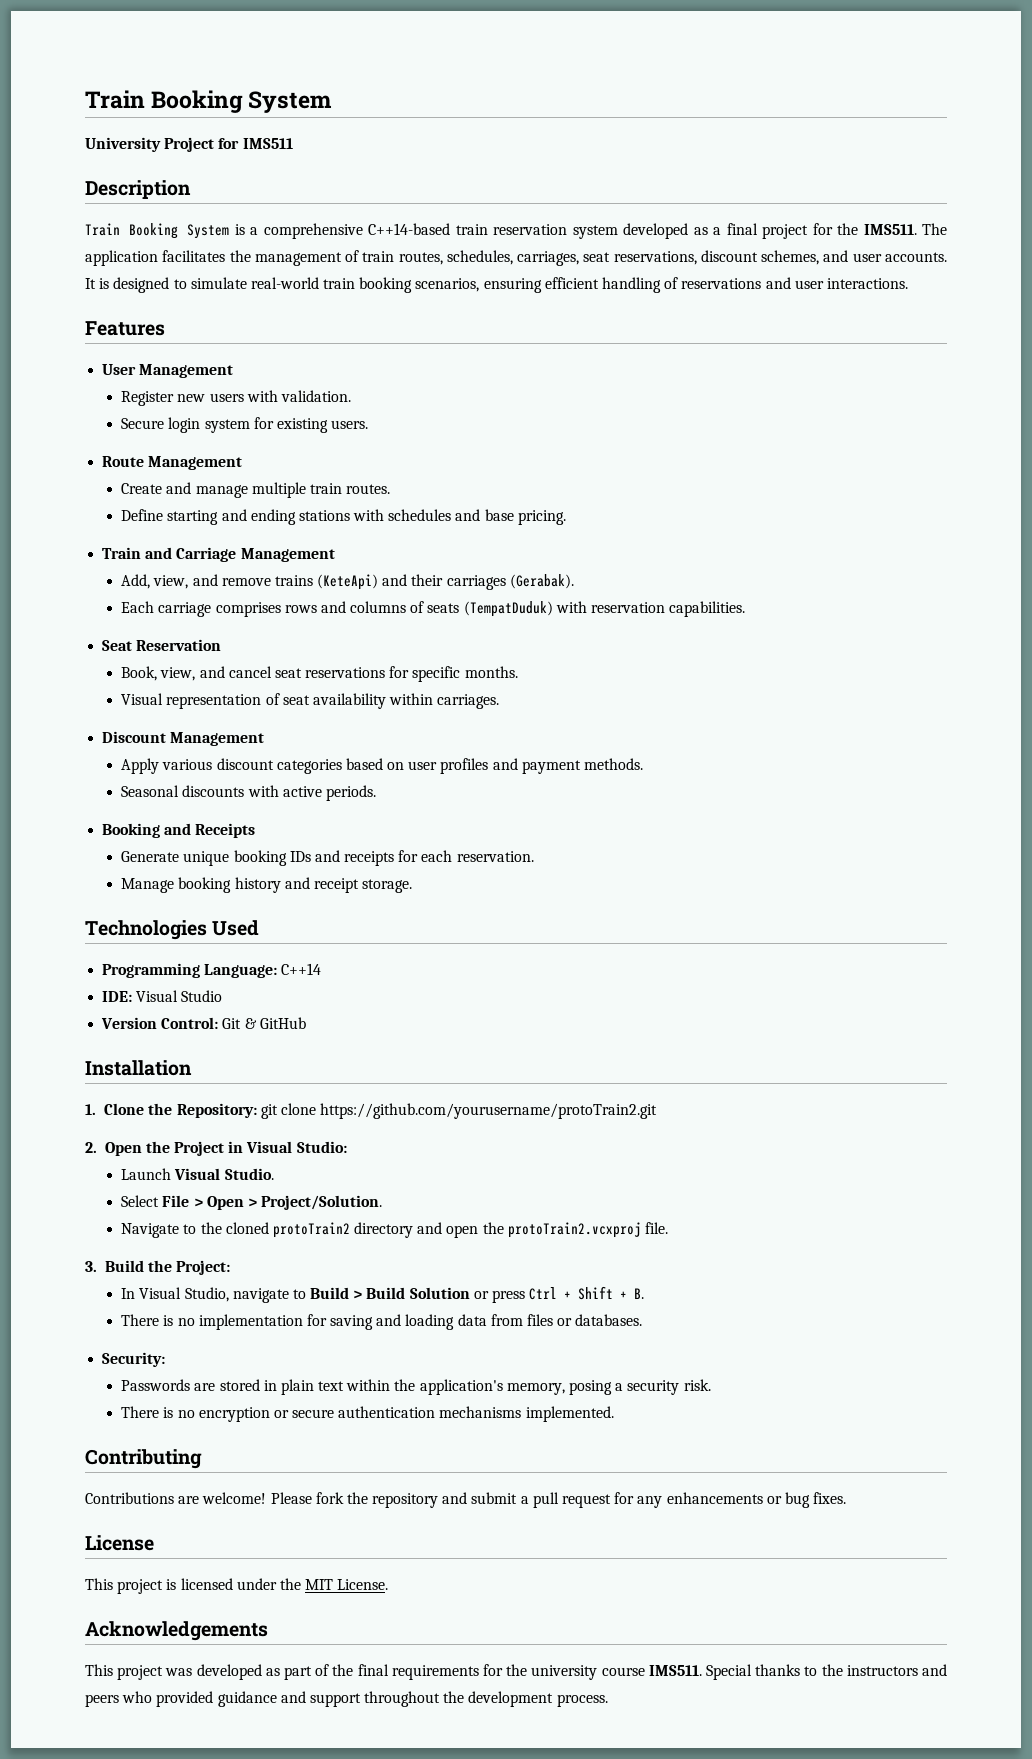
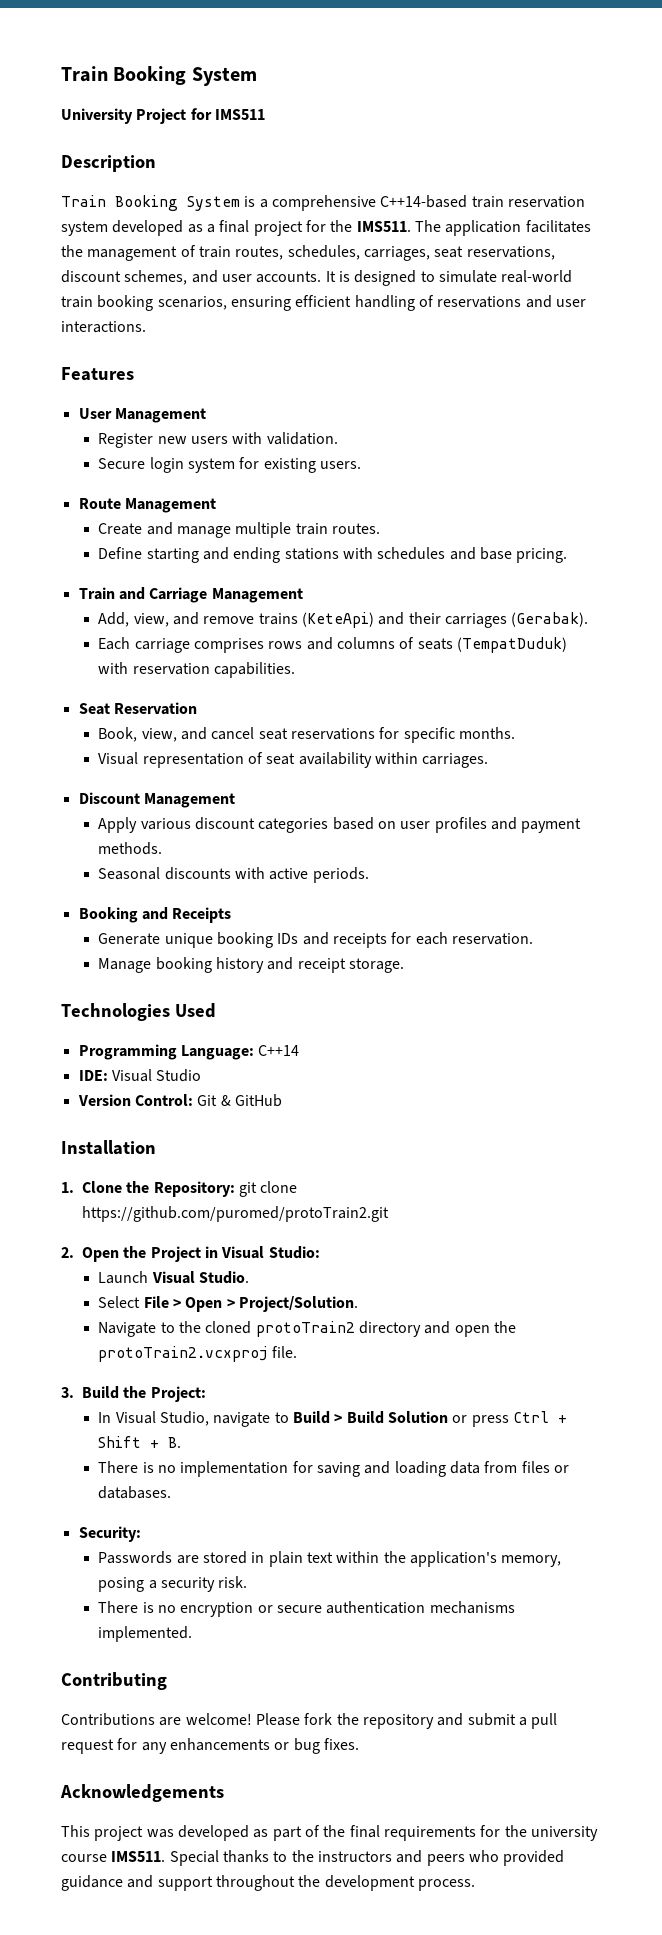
- 1. Clone the Repository: git clone https://github.com/yourusername/protoTrain2.git
+ 1. Clone the Repository: git clone https://github.com/puromed/protoTrain2.git
- License
- This project is licensed under the MIT License.

